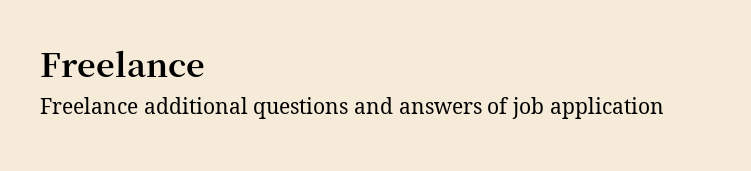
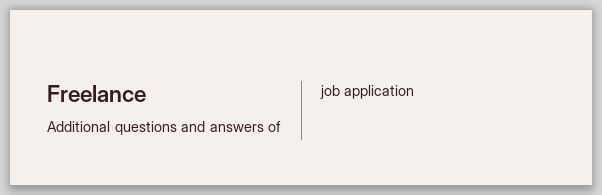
- Freelance additional questions and answers of job application
+ Additional questions and answers of job application

